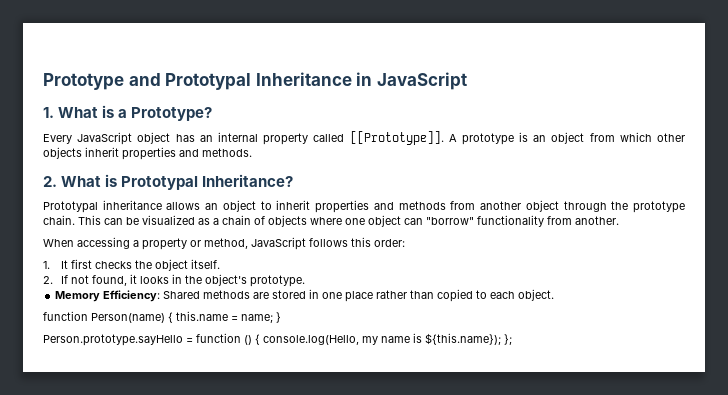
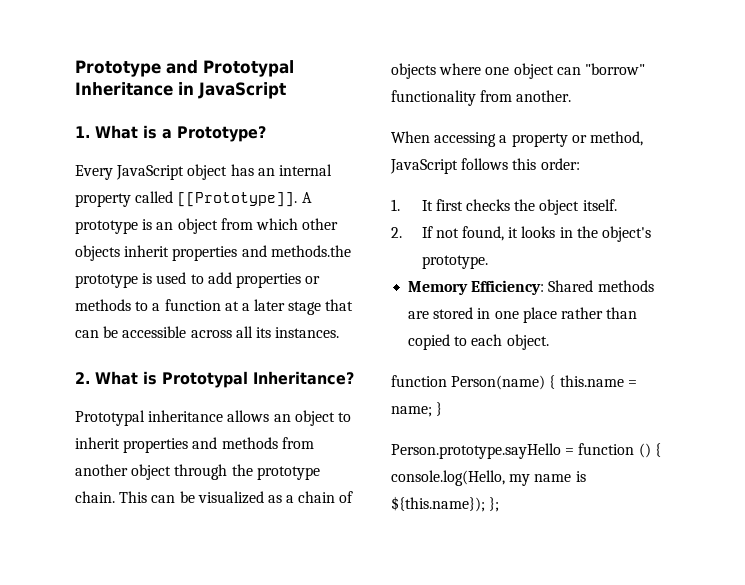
- A prototype is an object from which other objects inherit properties and methods.
+ A prototype is an object from which other objects inherit properties and methods.the prototype is used to add properties or methods to a function at a later stage that can be accessible across all its instances.

